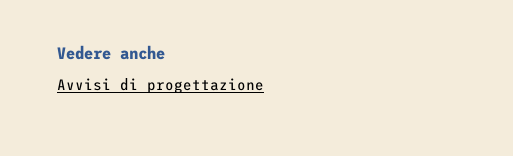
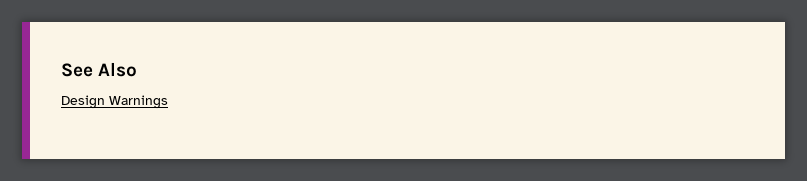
- Vedere anche
- Avvisi di progettazione
+ See Also
+ Design Warnings

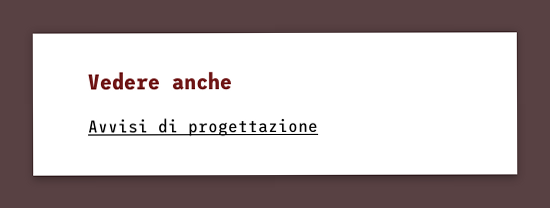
- See Also
- Design Warnings
+ Vedere anche
+ Avvisi di progettazione

